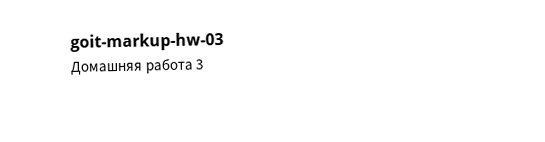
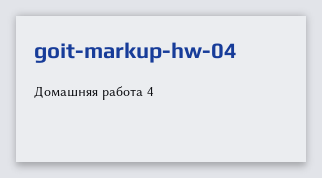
- goit-markup-hw-03
+ goit-markup-hw-04
- Домашняя работа 3
+ Домашняя работа 4

